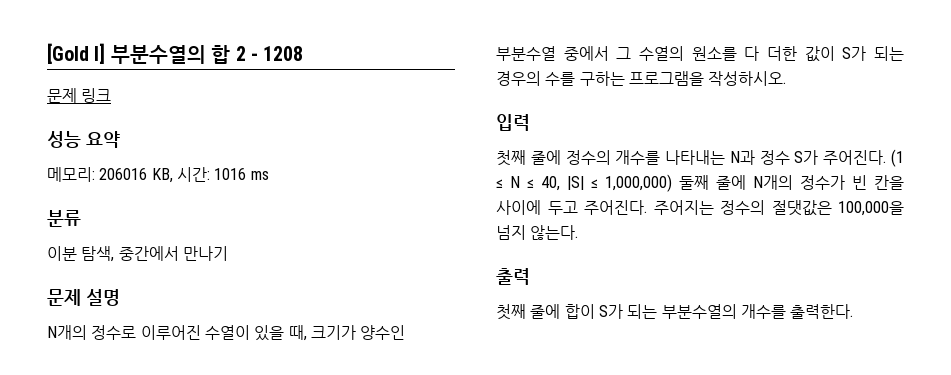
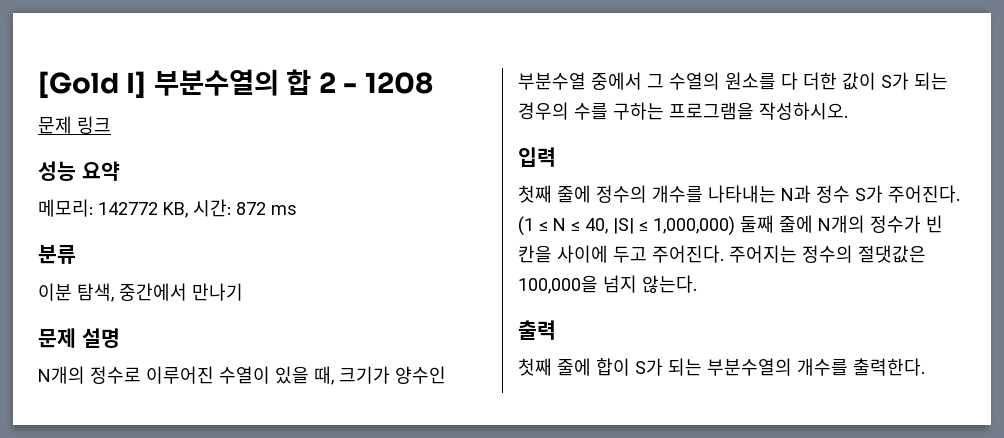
- 메모리: 206016 KB, 시간: 1016 ms
+ 메모리: 142772 KB, 시간: 872 ms

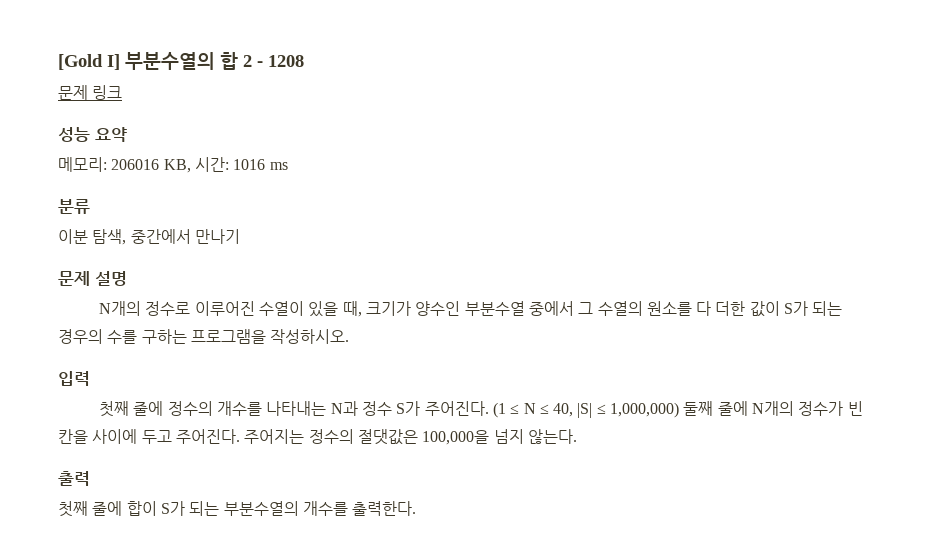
- 메모리: 142772 KB, 시간: 872 ms
+ 메모리: 206016 KB, 시간: 1016 ms

